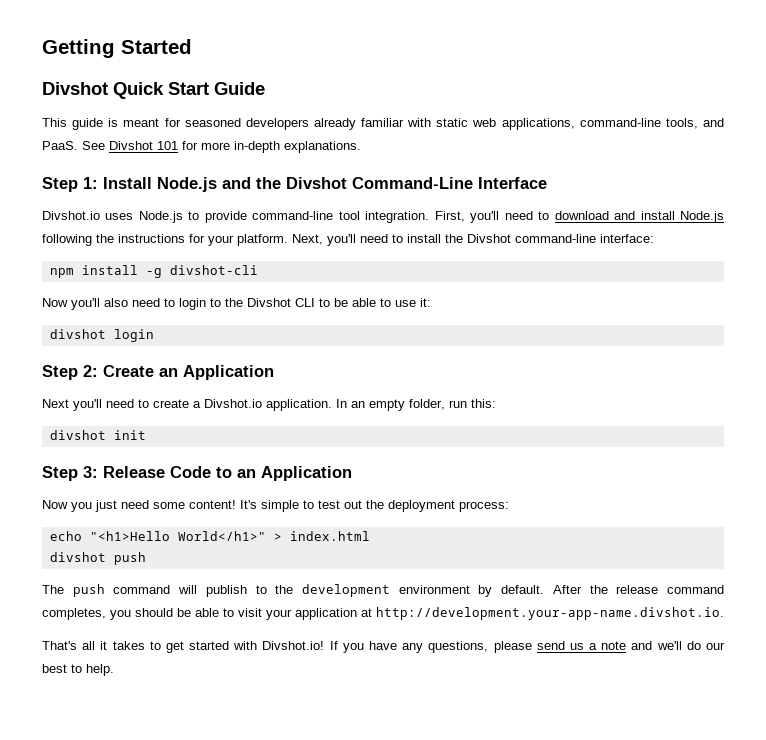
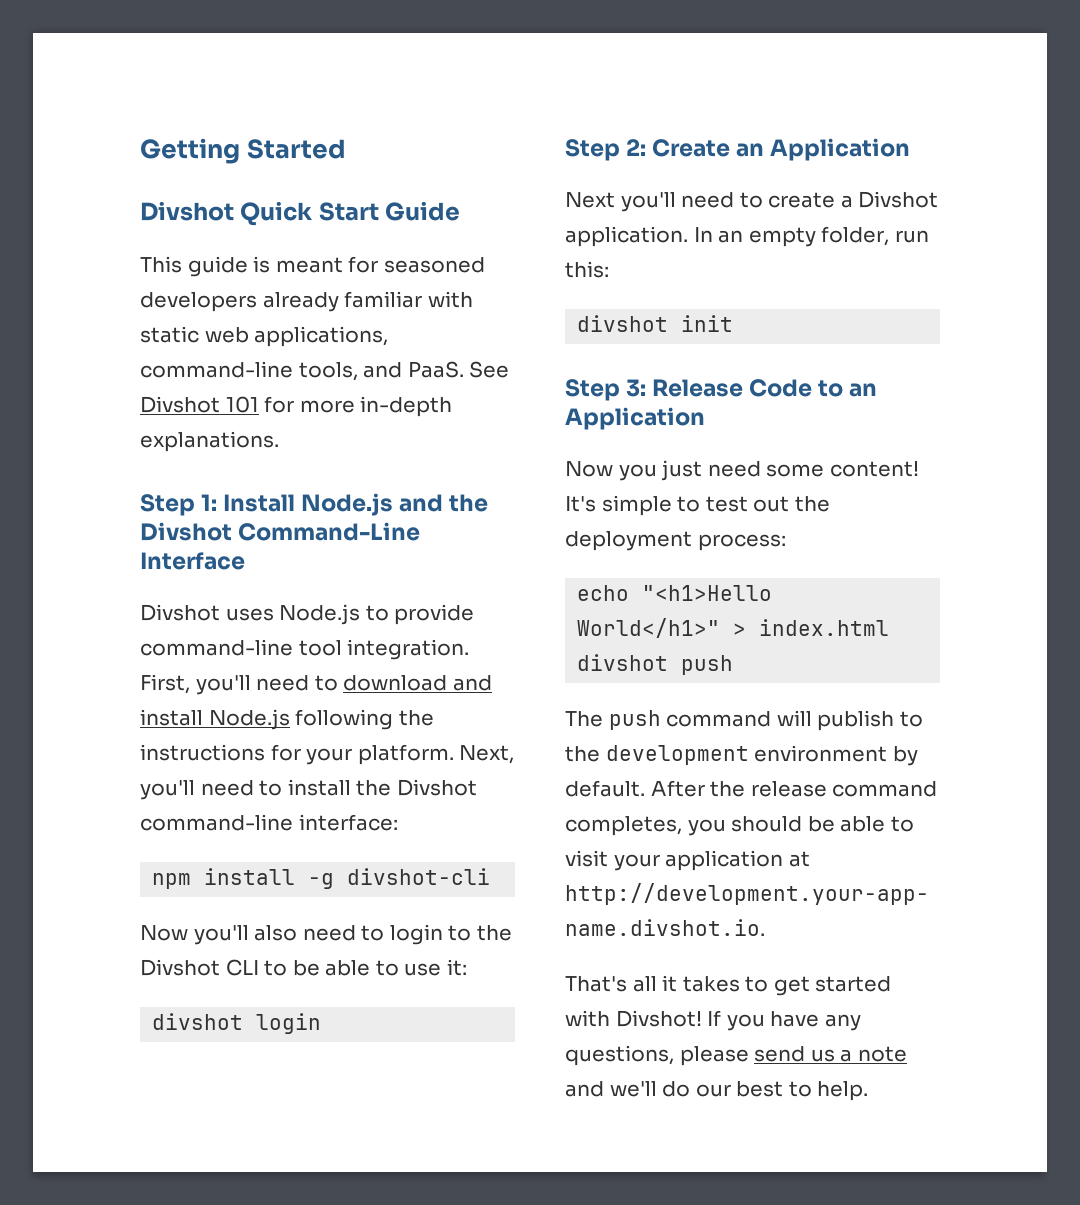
- Divshot.io uses Node.js to provide command-line tool integration.
+ Divshot uses Node.js to provide command-line tool integration.
- Next you'll need to create a Divshot.io application.
+ Next you'll need to create a Divshot application.
- That's all it takes to get started with Divshot.io!
+ That's all it takes to get started with Divshot!

